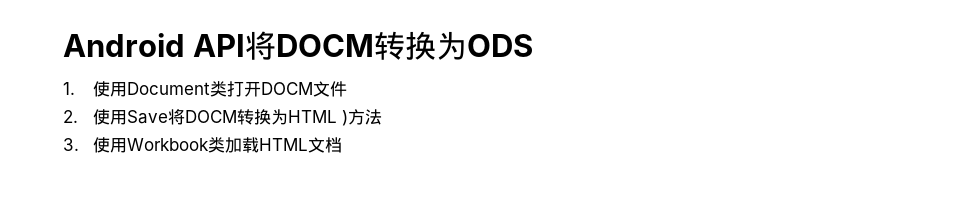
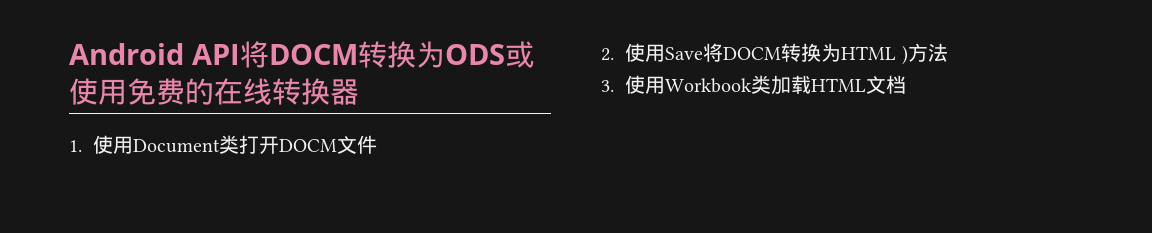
- Android API将DOCM转换为ODS
+ Android API将DOCM转换为ODS或使用免费的在线转换器

